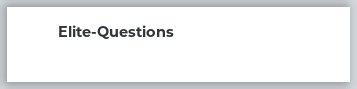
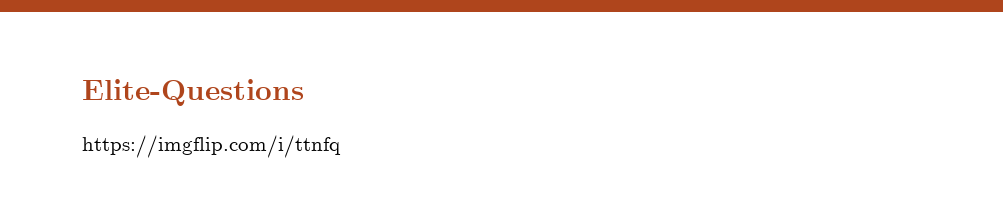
+ https://imgflip.com/i/ttnfq

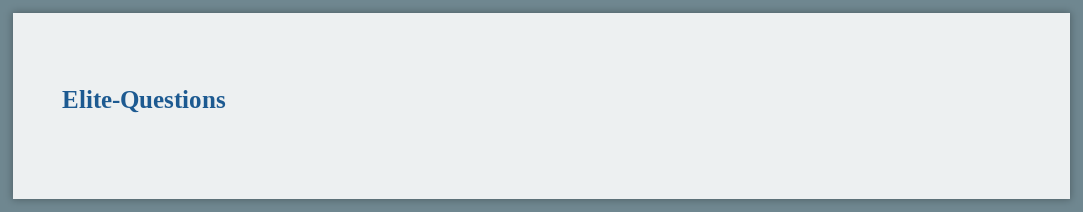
- https://imgflip.com/i/ttnfq

